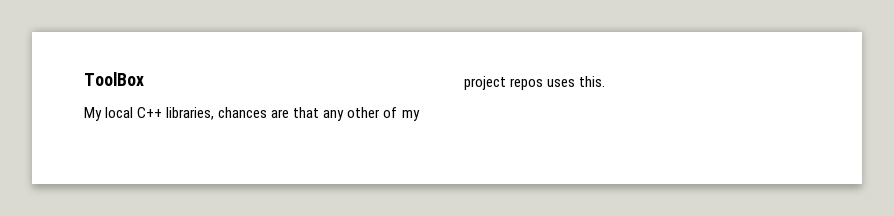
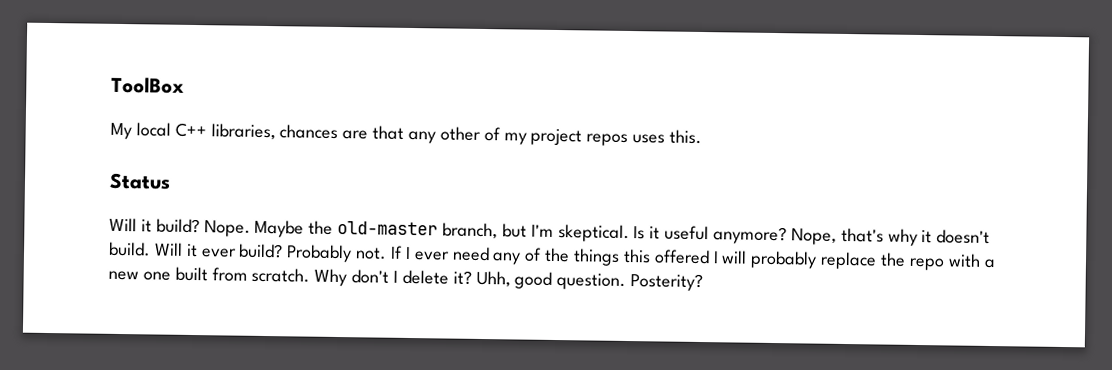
+ Status
+ Will it build? Nope. Maybe the old-master branch, but I'm skeptical. Is it useful anymore? Nope, that's why it doesn't build. Will it ever build? Probably not. If I ever need any of the things this offered I will probably replace the repo with a new one built from scratch. Why don't I delete it? Uhh, good question. Posterity?

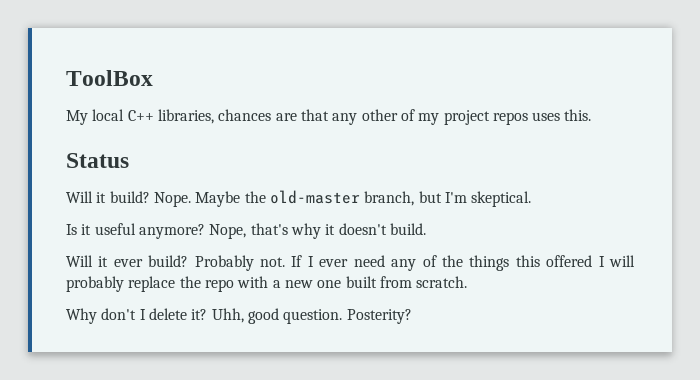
- Maybe the old-master branch, but I'm skeptical. Is it useful anymore?
+ Maybe the old-master branch, but I'm skeptical.
+ Is it useful anymore?
- Nope, that's why it doesn't build. Will it ever build?
+ Nope, that's why it doesn't build.
+ Will it ever build?
- If I ever need any of the things this offered I will probably replace the repo with a new one built from scratch. Why don't I delete it?
+ If I ever need any of the things this offered I will probably replace the repo with a new one built from scratch.
+ Why don't I delete it?

